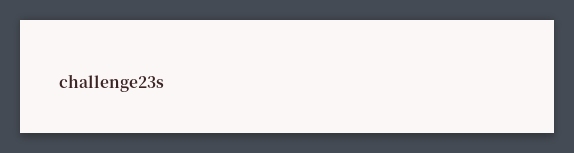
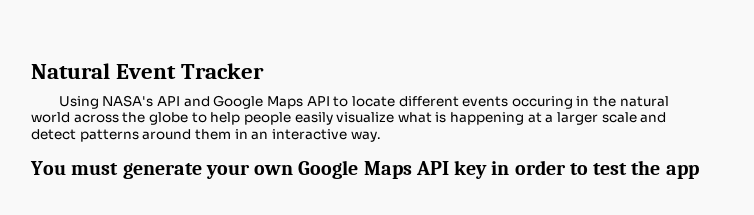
- challenge23s
+ Natural Event Tracker
+ Using NASA's API and Google Maps API to locate different events occuring in the natural world across the globe to help people easily visualize what is happening at a larger scale and detect patterns around them in an interactive way.
+ You must generate your own Google Maps API key in order to test the app

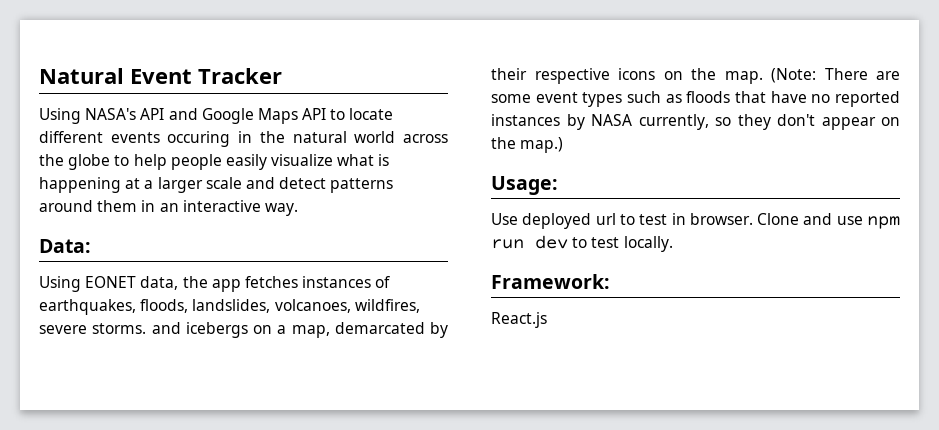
- You must generate your own Google Maps API key in order to test the app
+ Data:
+ Using EONET data, the app fetches instances of earthquakes, floods, landslides, volcanoes, wildfires, severe storms. and icebergs on a map, demarcated by their respective icons on the map. (Note: There are some event types such as floods that have no reported instances by NASA currently, so they don't appear on the map.)
+ Usage:
+ Use deployed url to test in browser. Clone and use npm run dev to test locally.
+ Framework:
+ React.js

